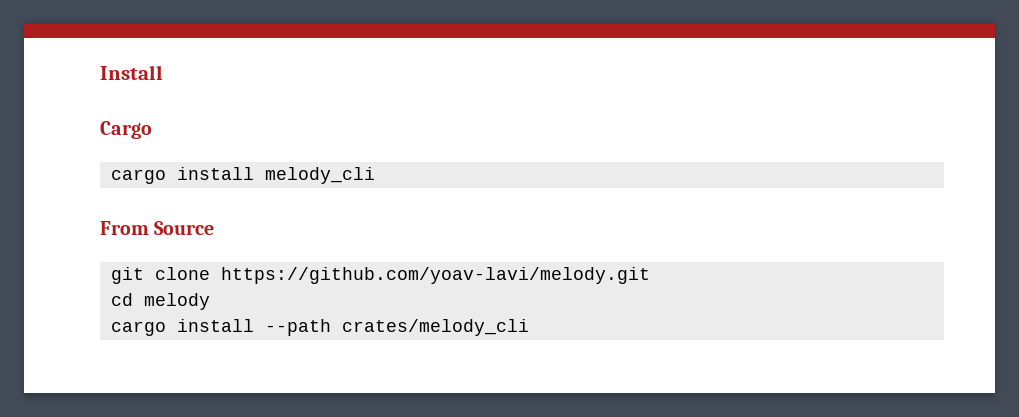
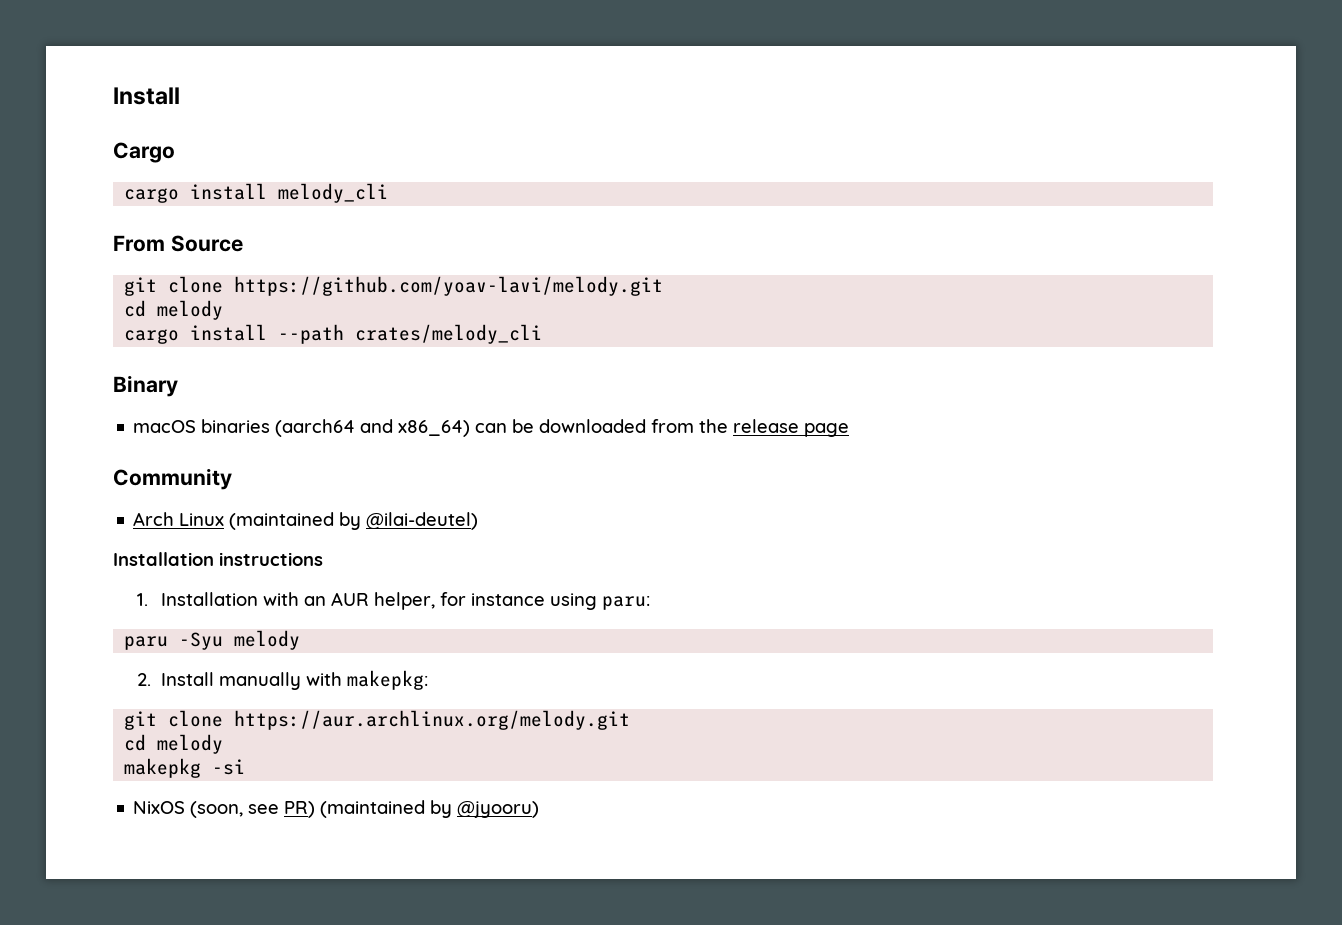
+ Binary
+ macOS binaries (aarch64 and x86_64) can be downloaded from the release page
+ Community
+ Arch Linux (maintained by @ilai-deutel)
+ Installation instructions
+ 1. Installation with an AUR helper, for instance using paru:
+ paru -Syu melody
+ 2. Install manually with makepkg:
+ git clone https://aur.archlinux.org/melody.git
+ cd melody
+ makepkg -si
+ NixOS (soon, see PR) (maintained by @jyooru)

